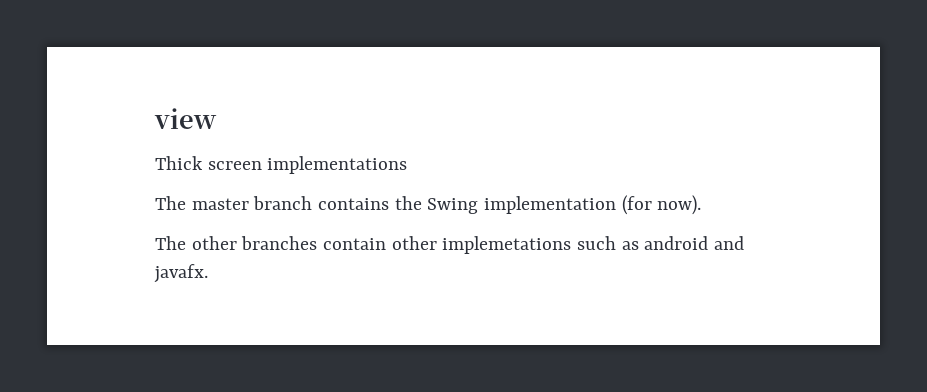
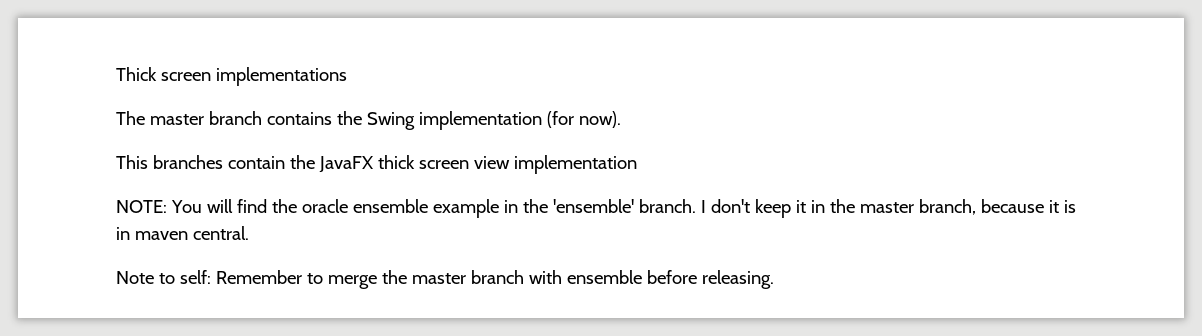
- view
- The other branches contain other implemetations such as android and javafx.
+ This branches contain the JavaFX thick screen view implementation
+ NOTE: You will find the oracle ensemble example in the 'ensemble' branch. I don't keep it in the master branch, because it is in maven central.
+ Note to self: Remember to merge the master branch with ensemble before releasing.

